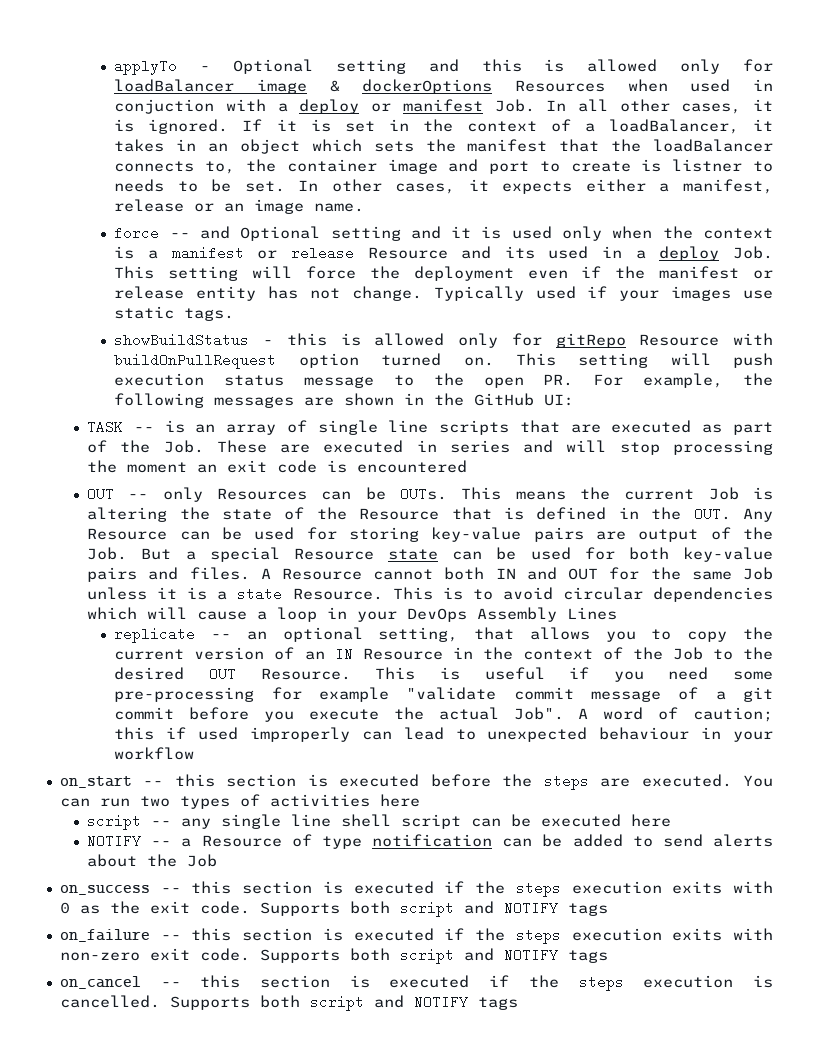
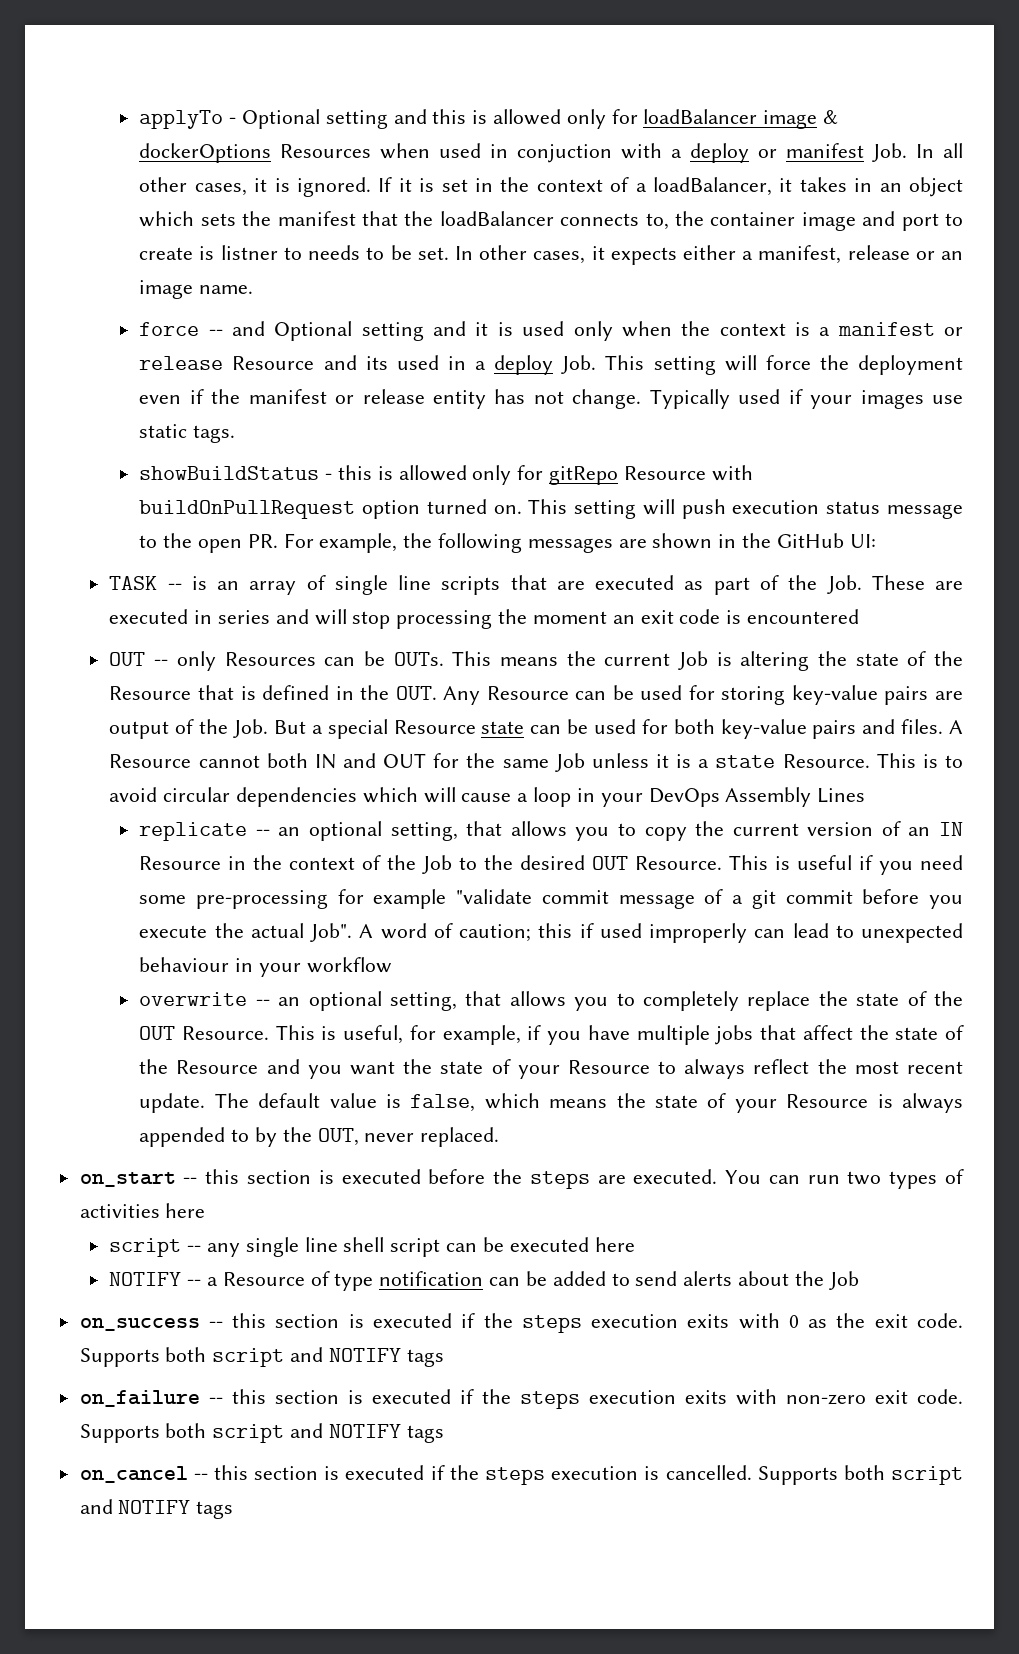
+ overwrite -- an optional setting, that allows you to completely replace the state of the OUT Resource. This is useful, for example, if you have multiple jobs that affect the state of the Resource and you want the state of your Resource to always reflect the most recent update. The default value is false, which means the state of your Resource is always appended to by the OUT, never replaced.

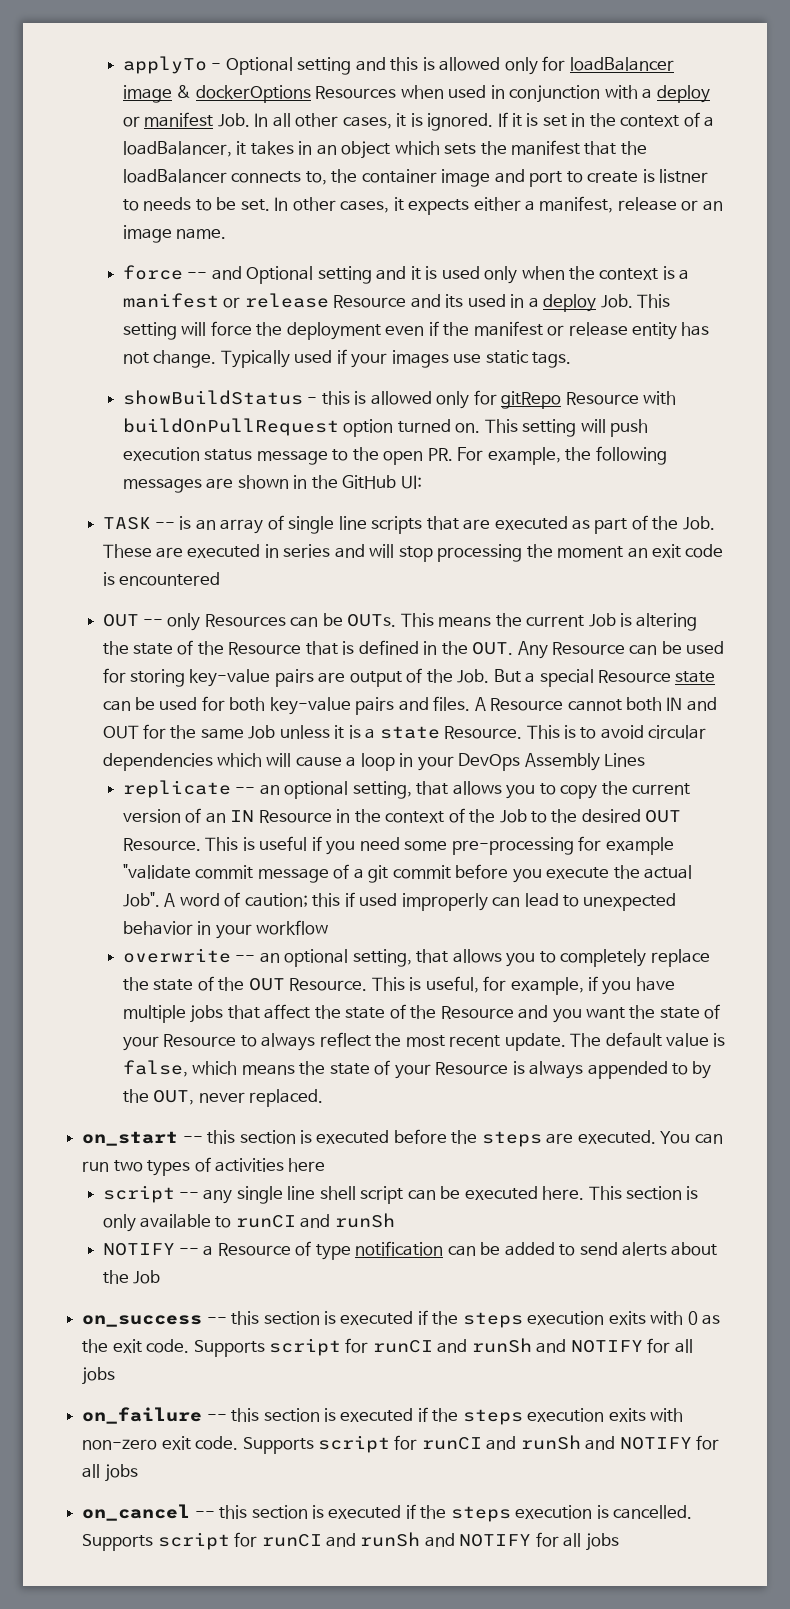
- applyTo - Optional setting and this is allowed only for loadBalancer image & dockerOptions Resources when used in conjuction with a deploy or manifest Job. In all other cases, it is ignored.
+ applyTo - Optional setting and this is allowed only for loadBalancer image & dockerOptions Resources when used in conjunction with a deploy or manifest Job. In all other cases, it is ignored.
- A word of caution; this if used improperly can lead to unexpected behaviour in your workflow
+ A word of caution; this if used improperly can lead to unexpected behavior in your workflow
- script -- any single line shell script can be executed here
+ script -- any single line shell script can be executed here. This section is only available to runCI and runSh
- on_success -- this section is executed if the steps execution exits with 0 as the exit code. Supports both script and NOTIFY tags
+ on_success -- this section is executed if the steps execution exits with 0 as the exit code. Supports script for runCI and runSh and NOTIFY for all jobs
- on_failure -- this section is executed if the steps execution exits with non-zero exit code. Supports both script and NOTIFY tags
+ on_failure -- this section is executed if the steps execution exits with non-zero exit code. Supports script for runCI and runSh and NOTIFY for all jobs
- on_cancel -- this section is executed if the steps execution is cancelled. Supports both script and NOTIFY tags
+ on_cancel -- this section is executed if the steps execution is cancelled. Supports script for runCI and runSh and NOTIFY for all jobs

